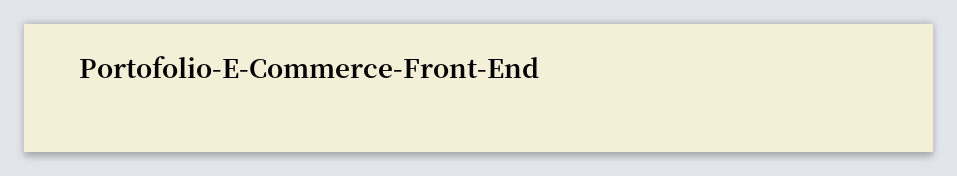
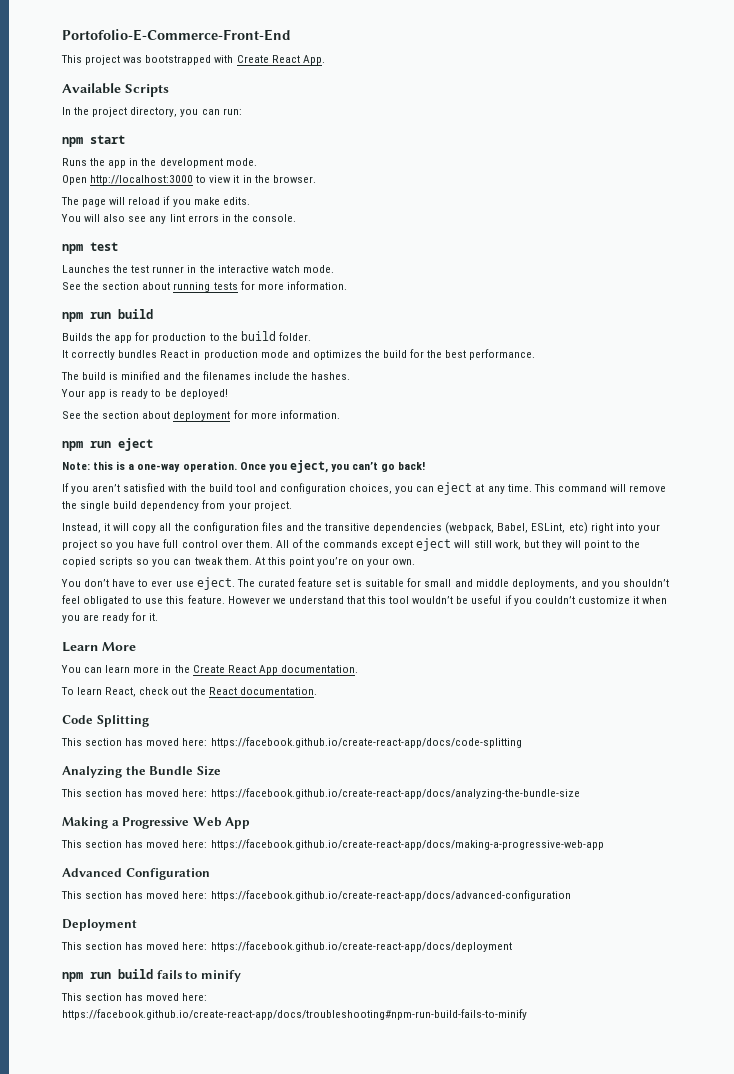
+ This project was bootstrapped with Create React App.
+ Available Scripts
+ In the project directory, you can run:
+ npm start
+ Runs the app in the development mode.
+ Open http://localhost:3000 to view it in the browser.
+ The page will reload if you make edits.
+ You will also see any lint errors in the console.
+ npm test
+ Launches the test runner in the interactive watch mode.
+ See the section about running tests for more information.
+ npm run build
+ Builds the app for production to the build folder.
+ It correctly bundles React in production mode and optimizes the build for the best performance.
+ The build is minified and the filenames include the hashes.
+ Your app is ready to be deployed!
+ See the section about deployment for more information.
+ npm run eject
+ Note: this is a one-way operation. Once you eject, you can’t go back!
+ If you aren’t satisfied with the build tool and configuration choices, you can eject at any time. This command will remove the single build dependency from your project.
+ Instead, it will copy all the configuration files and the transitive dependencies (webpack, Babel, ESLint, etc) right into your project so you have full control over them. All of the commands except eject will still work, but they will point to the copied scripts so you can tweak them. At this point you’re on your own.
+ You don’t have to ever use eject. The curated feature set is suitable for small and middle deployments, and you shouldn’t feel obligated to use this feature. However we understand that this tool wouldn’t be useful if you couldn’t customize it when you are ready for it.
+ Learn More
+ You can learn more in the Create React App documentation.
+ To learn React, check out the React documentation.
+ Code Splitting
+ This section has moved here: https://facebook.github.io/create-react-app/docs/code-splitting
+ Analyzing the Bundle Size
+ This section has moved here: https://facebook.github.io/create-react-app/docs/analyzing-the-bundle-size
+ Making a Progressive Web App
+ This section has moved here: https://facebook.github.io/create-react-app/docs/making-a-progressive-web-app
+ Advanced Configuration
+ This section has moved here: https://facebook.github.io/create-react-app/docs/advanced-configuration
+ Deployment
+ This section has moved here: https://facebook.github.io/create-react-app/docs/deployment
+ npm run build fails to minify
+ This section has moved here: https://facebook.github.io/create-react-app/docs/troubleshooting#npm-run-build-fails-to-minify

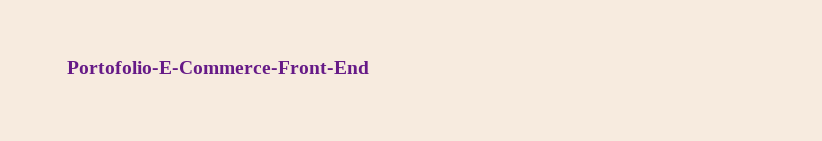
- This project was bootstrapped with Create React App.
- Available Scripts
- In the project directory, you can run:
- npm start
- Runs the app in the development mode.
- Open http://localhost:3000 to view it in the browser.
- The page will reload if you make edits.
- You will also see any lint errors in the console.
- npm test
- Launches the test runner in the interactive watch mode.
- See the section about running tests for more information.
- npm run build
- Builds the app for production to the build folder.
- It correctly bundles React in production mode and optimizes the build for the best performance.
- The build is minified and the filenames include the hashes.
- Your app is ready to be deployed!
- See the section about deployment for more information.
- npm run eject
- Note: this is a one-way operation. Once you eject, you can’t go back!
- If you aren’t satisfied with the build tool and configuration choices, you can eject at any time. This command will remove the single build dependency from your project.
- Instead, it will copy all the configuration files and the transitive dependencies (webpack, Babel, ESLint, etc) right into your project so you have full control over them. All of the commands except eject will still work, but they will point to the copied scripts so you can tweak them. At this point you’re on your own.
- You don’t have to ever use eject. The curated feature set is suitable for small and middle deployments, and you shouldn’t feel obligated to use this feature. However we understand that this tool wouldn’t be useful if you couldn’t customize it when you are ready for it.
- Learn More
- You can learn more in the Create React App documentation.
- To learn React, check out the React documentation.
- Code Splitting
- This section has moved here: https://facebook.github.io/create-react-app/docs/code-splitting
- Analyzing the Bundle Size
- This section has moved here: https://facebook.github.io/create-react-app/docs/analyzing-the-bundle-size
- Making a Progressive Web App
- This section has moved here: https://facebook.github.io/create-react-app/docs/making-a-progressive-web-app
- Advanced Configuration
- This section has moved here: https://facebook.github.io/create-react-app/docs/advanced-configuration
- Deployment
- This section has moved here: https://facebook.github.io/create-react-app/docs/deployment
- npm run build fails to minify
- This section has moved here: https://facebook.github.io/create-react-app/docs/troubleshooting#npm-run-build-fails-to-minify

